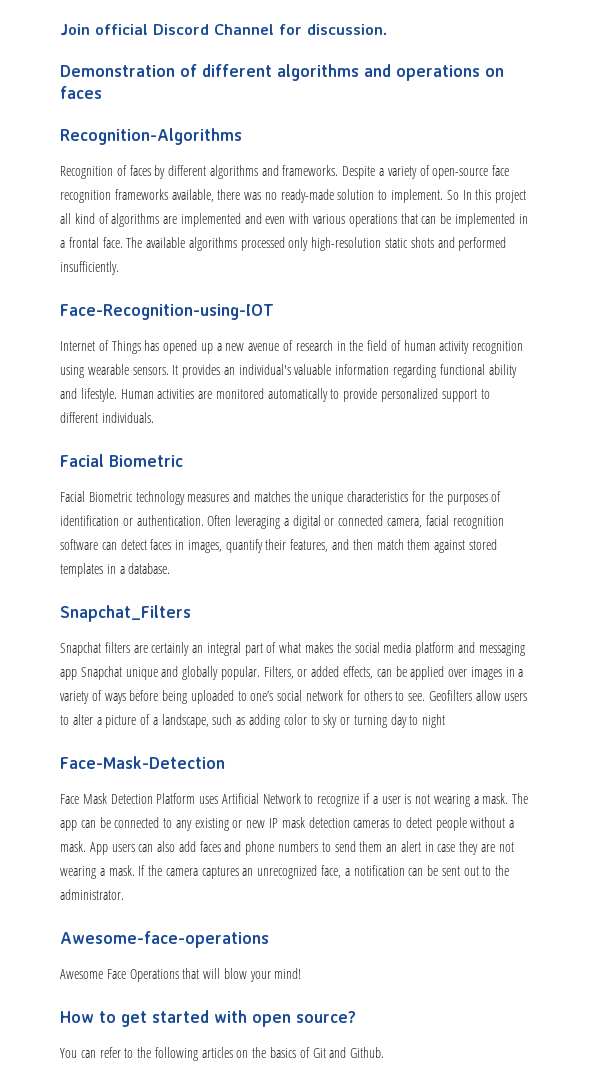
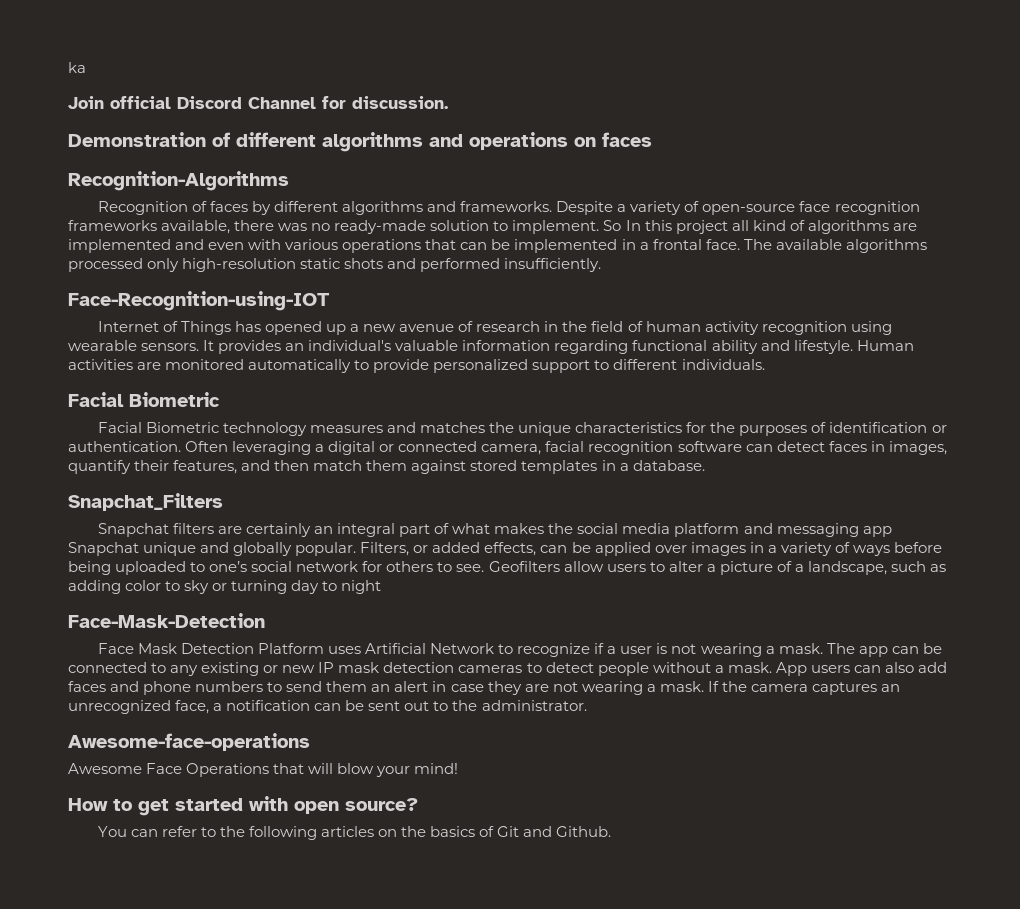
+ ka

